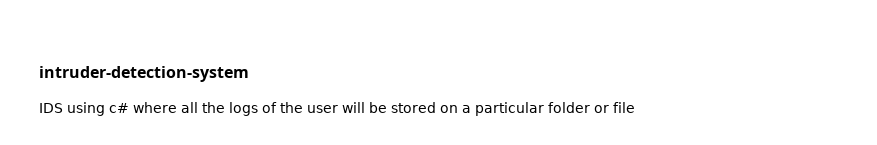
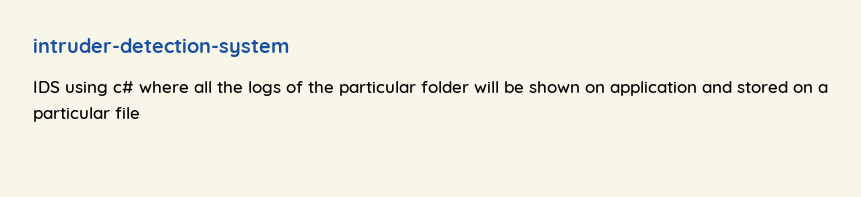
- IDS using c# where all the logs of the user will be stored on a particular folder or file
+ IDS using c# where all the logs of the particular folder will be shown on application and stored on a particular file

